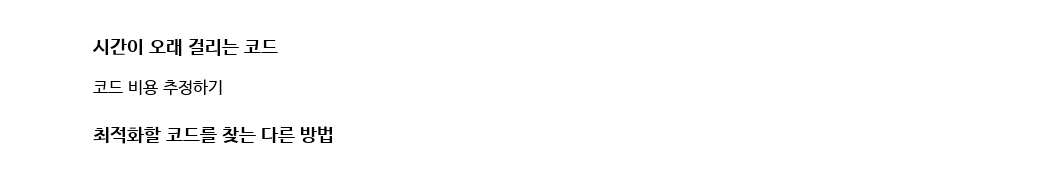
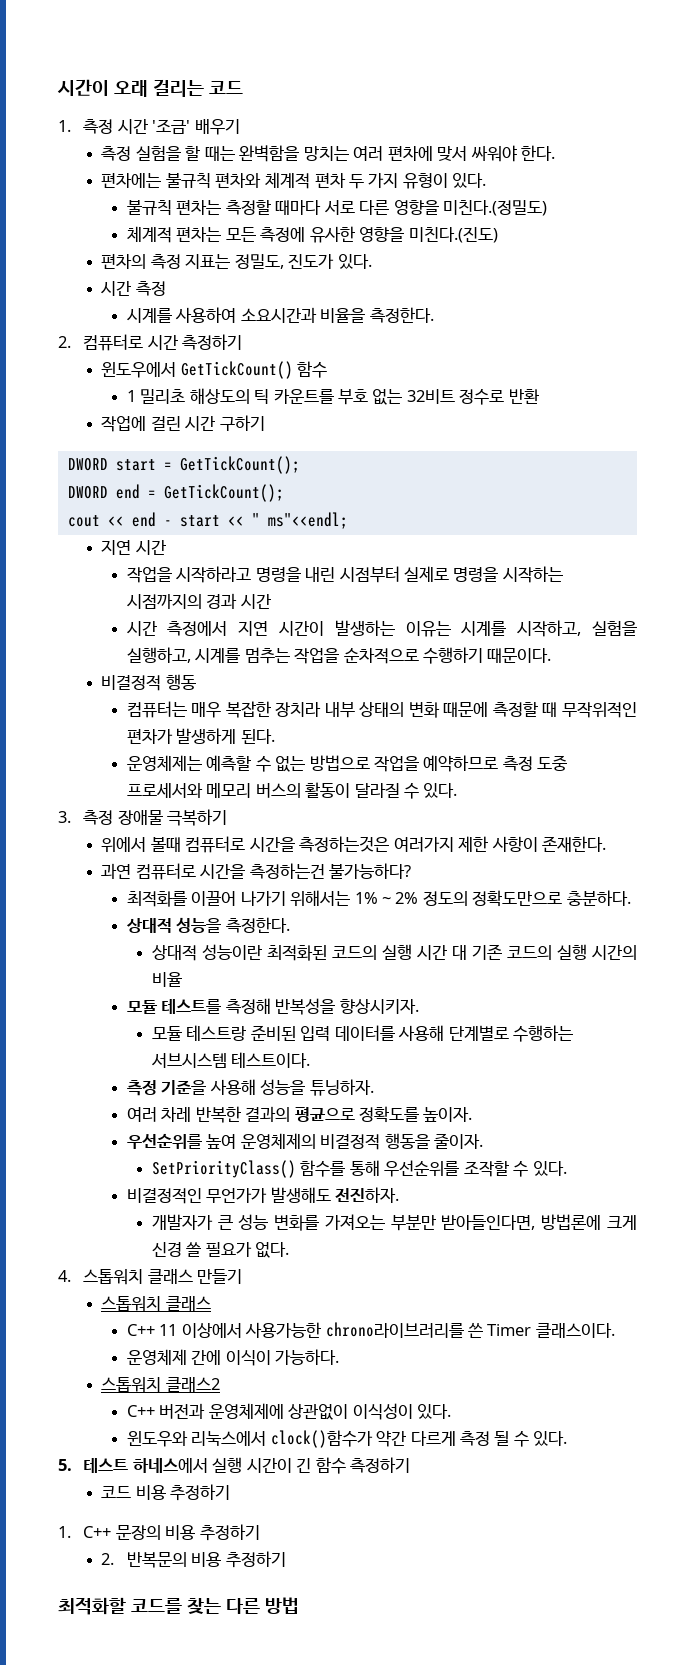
+ 1. 측정 시간 '조금' 배우기
+ 측정 실험을 할 때는 완벽함을 망치는 여러 편차에 맞서 싸워야 한다.
+ 편차에는 불규칙 편차와 체계적 편차 두 가지 유형이 있다.
+ 불규칙 편차는 측정할 때마다 서로 다른 영향을 미친다.(정밀도)
+ 체계적 편차는 모든 측정에 유사한 영향을 미친다.(진도)
+ 편차의 측정 지표는 정밀도, 진도가 있다.
+ 시간 측정
+ 시계를 사용하여 소요시간과 비율을 측정한다.
+ 2. 컴퓨터로 시간 측정하기
+ 윈도우에서 GetTickCount() 함수
+ 1 밀리초 해상도의 틱 카운트를 부호 없는 32비트 정수로 반환
+ 작업에 걸린 시간 구하기
+ DWORD start = GetTickCount();
+ DWORD end = GetTickCount();
+ cout << end - start << " ms"<<endl;
+ 지연 시간
+ 작업을 시작하라고 명령을 내린 시점부터 실제로 명령을 시작하는 시점까지의 경과 시간
+ 시간 측정에서 지연 시간이 발생하는 이유는 시계를 시작하고, 실험을 실행하고, 시계를 멈추는 작업을 순차적으로 수행하기 때문이다.
+ 비결정적 행동
+ 컴퓨터는 매우 복잡한 장치라 내부 상태의 변화 때문에 측정할 때 무작위적인 편차가 발생하게 된다.
+ 운영체제는 예측할 수 없는 방법으로 작업을 예약하므로 측정 도중 프로세서와 메모리 버스의 활동이 달라질 수 있다.
+ 3. 측정 장애물 극복하기
+ 위에서 볼때 컴퓨터로 시간을 측정하는것은 여러가지 제한 사항이 존재한다.
+ 과연 컴퓨터로 시간을 측정하는건 불가능하다?
+ 최적화를 이끌어 나가기 위해서는 1% ~ 2% 정도의 정확도만으로 충분하다.
+ 상대적 성능을 측정한다.
+ 상대적 성능이란 최적화된 코드의 실행 시간 대 기존 코드의 실행 시간의 비율
+ 모듈 테스트를 측정해 반복성을 향상시키자.
+ 모듈 테스트랑 준비된 입력 데이터를 사용해 단계별로 수행하는 서브시스템 테스트이다.
+ 측정 기준을 사용해 성능을 튜닝하자.
+ 여러 차레 반복한 결과의 평균으로 정확도를 높이자.
+ 우선순위를 높여 운영체제의 비결정적 행동을 줄이자.
+ SetPriorityClass() 함수를 통해 우선순위를 조작할 수 있다.
+ 비결정적인 무언가가 발생해도 전진하자.
+ 개발자가 큰 성능 변화를 가져오는 부분만 받아들인다면, 방법론에 크게 신경 쓸 필요가 없다.
+ 4. 스톱워치 클래스 만들기
+ 스톱워치 클래스
+ C++ 11 이상에서 사용가능한 chrono라이브러리를 쓴 Timer 클래스이다.
+ 운영체제 간에 이식이 가능하다.
+ 스톱워치 클래스2
+ C++ 버전과 운영체제에 상관없이 이식성이 있다.
+ 윈도우와 리눅스에서 clock()함수가 약간 다르게 측정 될 수 있다.
+ 5. 테스트 하네스에서 실행 시간이 긴 함수 측정하기
  코드 비용 추정하기
+ 1. C++ 문장의 비용 추정하기
+ 2. 반복문의 비용 추정하기

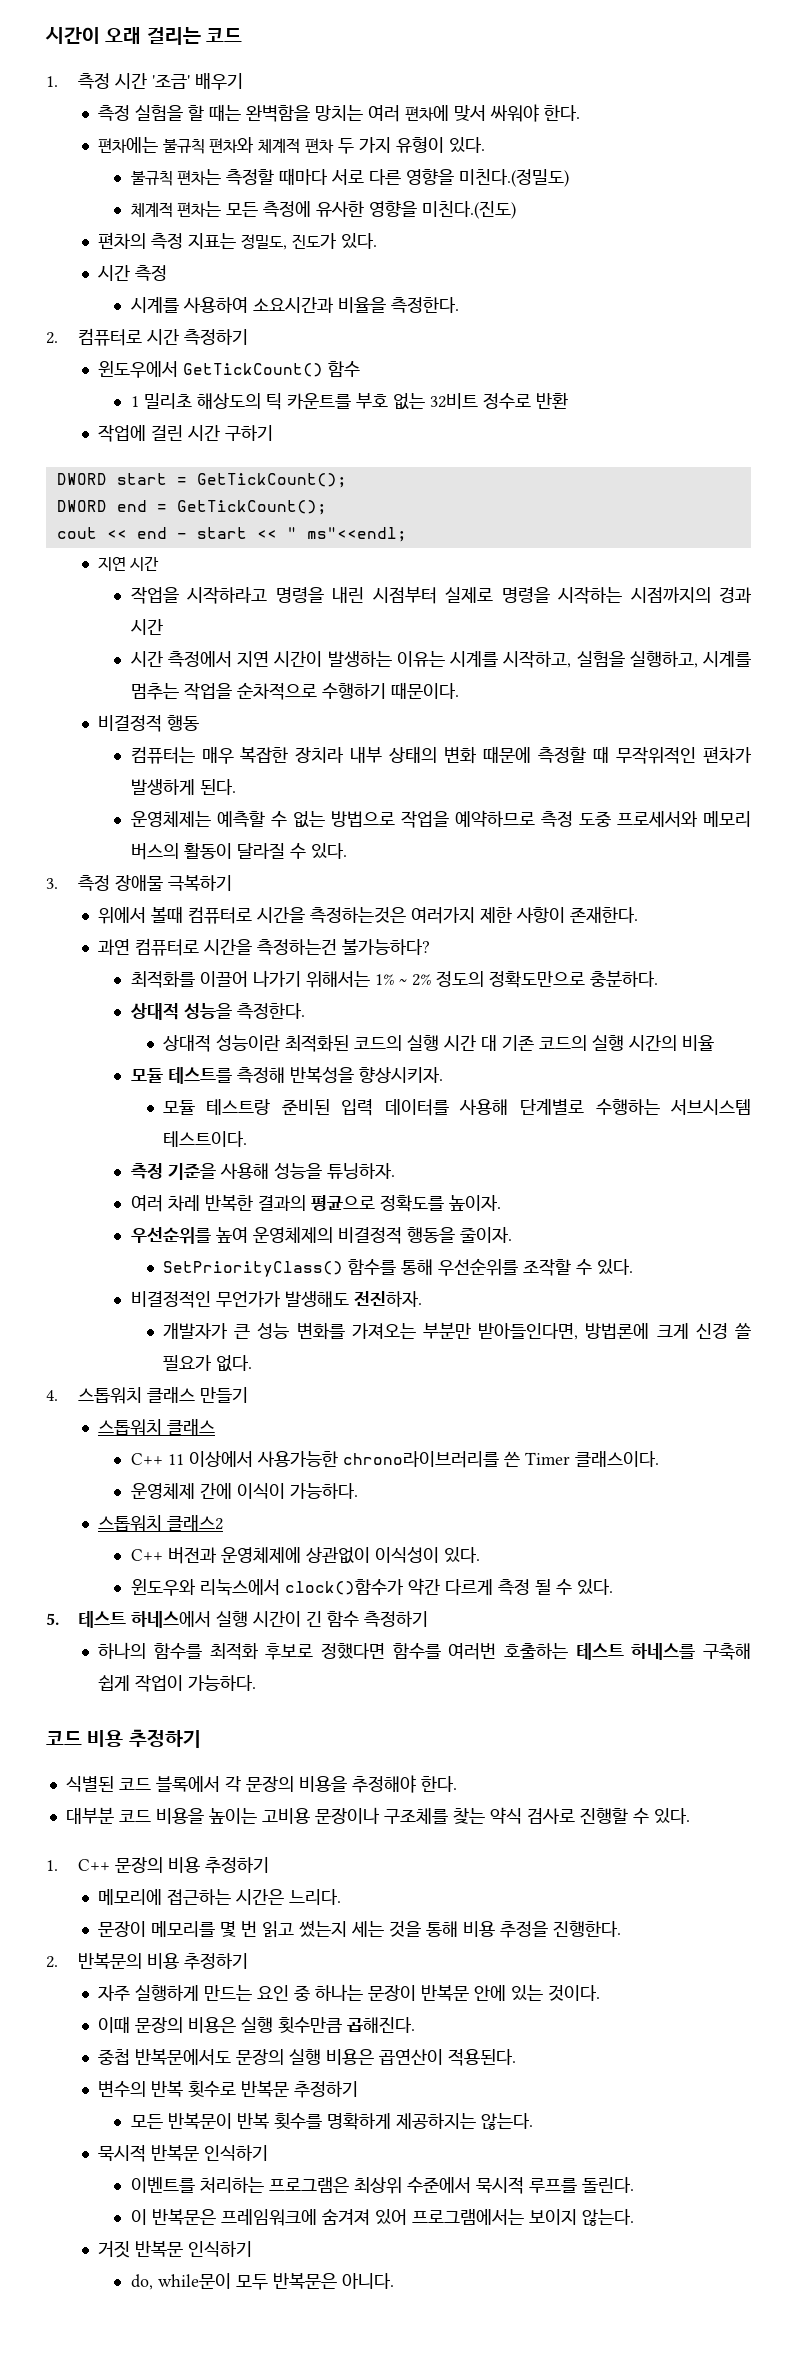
+ 하나의 함수를 최적화 후보로 정했다면 함수를 여러번 호출하는 테스트 하네스를 구축해 쉽게 작업이 가능하다.
  코드 비용 추정하기
+ 식별된 코드 블록에서 각 문장의 비용을 추정해야 한다.
+ 대부분 코드 비용을 높이는 고비용 문장이나 구조체를 찾는 약식 검사로 진행할 수 있다.
+ 메모리에 접근하는 시간은 느리다.
+ 문장이 메모리를 몇 번 읽고 썼는지 세는 것을 통해 비용 추정을 진행한다.
  2. 반복문의 비용 추정하기
- 최적화할 코드를 찾는 다른 방법
+ 자주 실행하게 만드는 요인 중 하나는 문장이 반복문 안에 있는 것이다.
+ 이때 문장의 비용은 실행 횟수만큼 곱해진다.
+ 중첩 반복문에서도 문장의 실행 비용은 곱연산이 적용된다.
+ 변수의 반복 횟수로 반복문 추정하기
+ 모든 반복문이 반복 횟수를 명확하게 제공하지는 않는다.
+ 묵시적 반복문 인식하기
+ 이벤트를 처리하는 프로그램은 최상위 수준에서 묵시적 루프를 돌린다.
+ 이 반복문은 프레임워크에 숨겨져 있어 프로그램에서는 보이지 않는다.
+ 거짓 반복문 인식하기
+ do, while문이 모두 반복문은 아니다.

